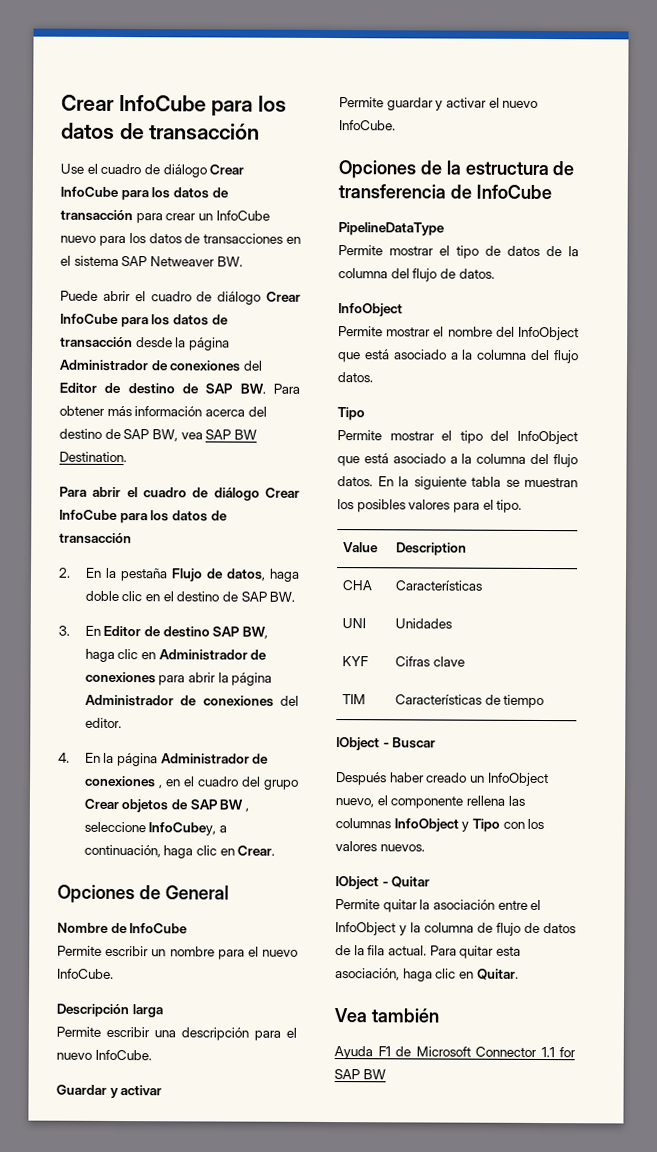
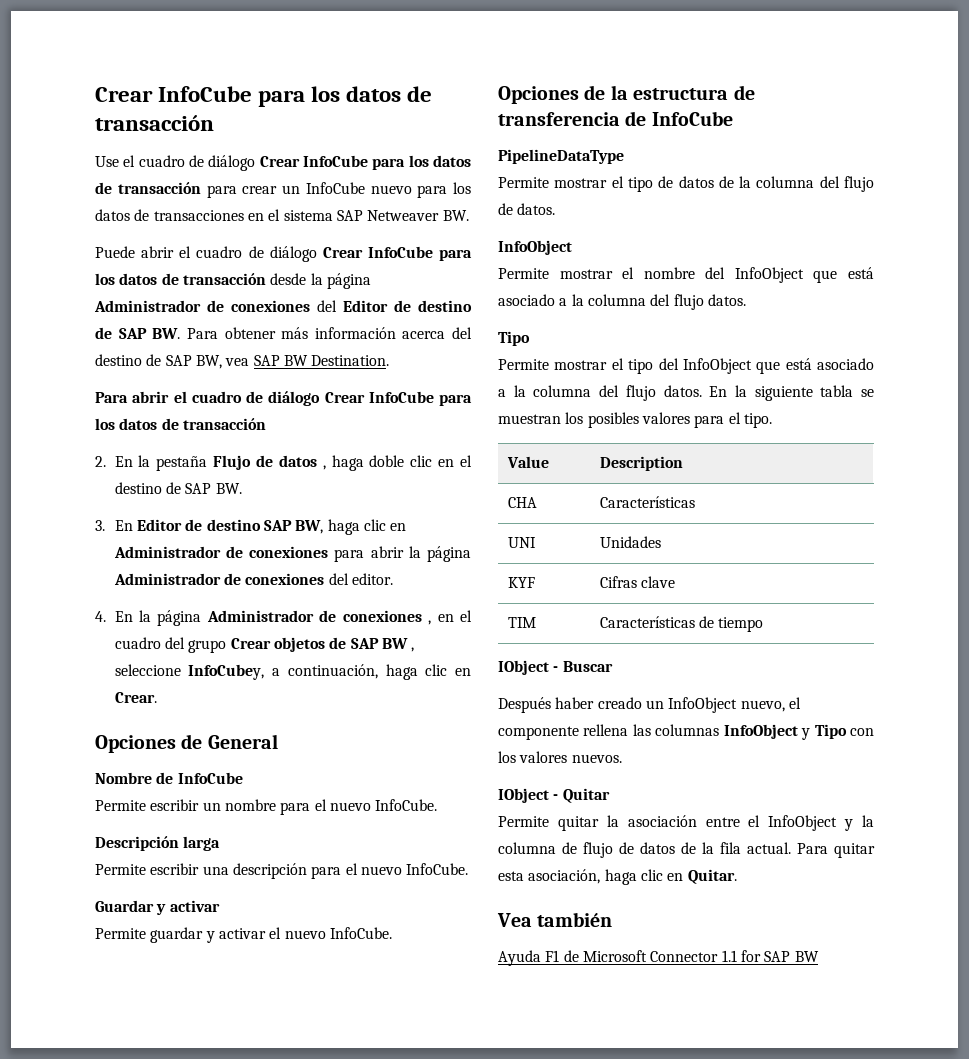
- 2. En la pestaña Flujo de datos, haga doble clic en el destino de SAP BW.
+ 2. En la pestaña Flujo de datos , haga doble clic en el destino de SAP BW.

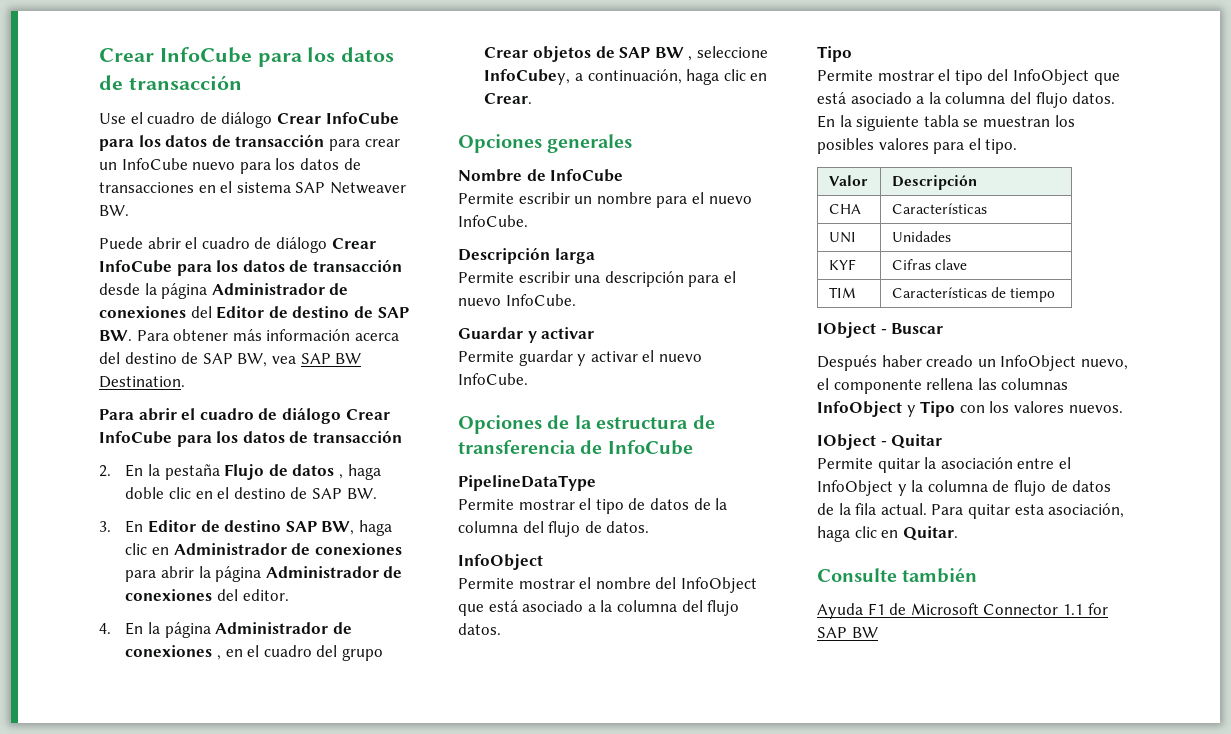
- Opciones de General
+ Opciones generales
- Value | Description
+ Valor | Descripción
- Vea también
+ Consulte también

